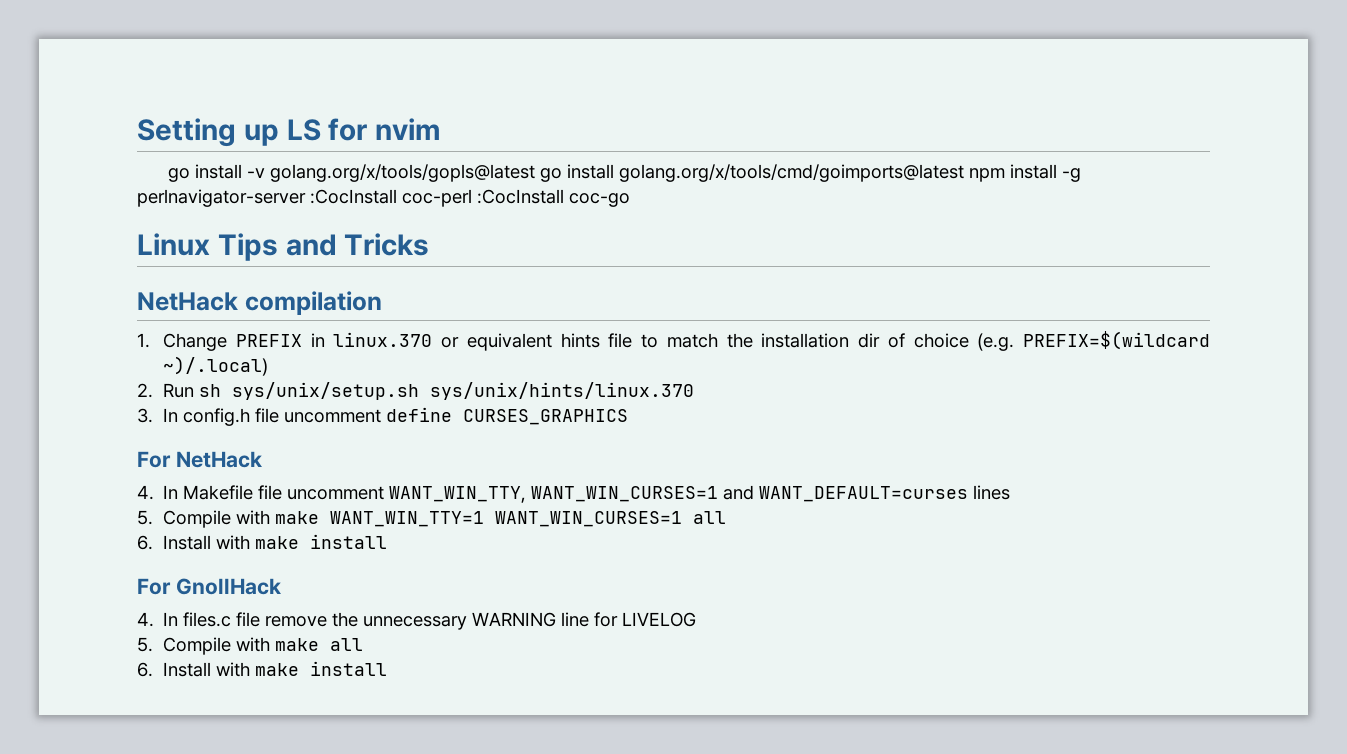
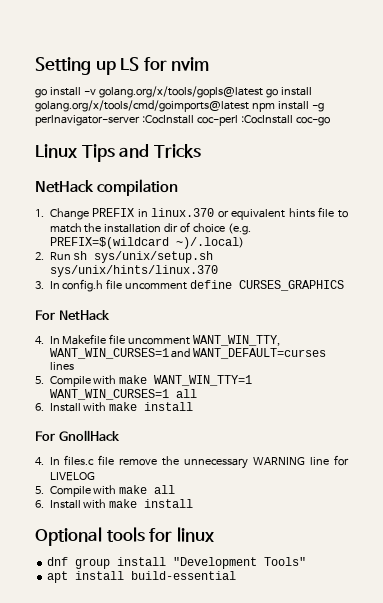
+ Optional tools for linux
+ dnf group install "Development Tools"
+ apt install build-essential

